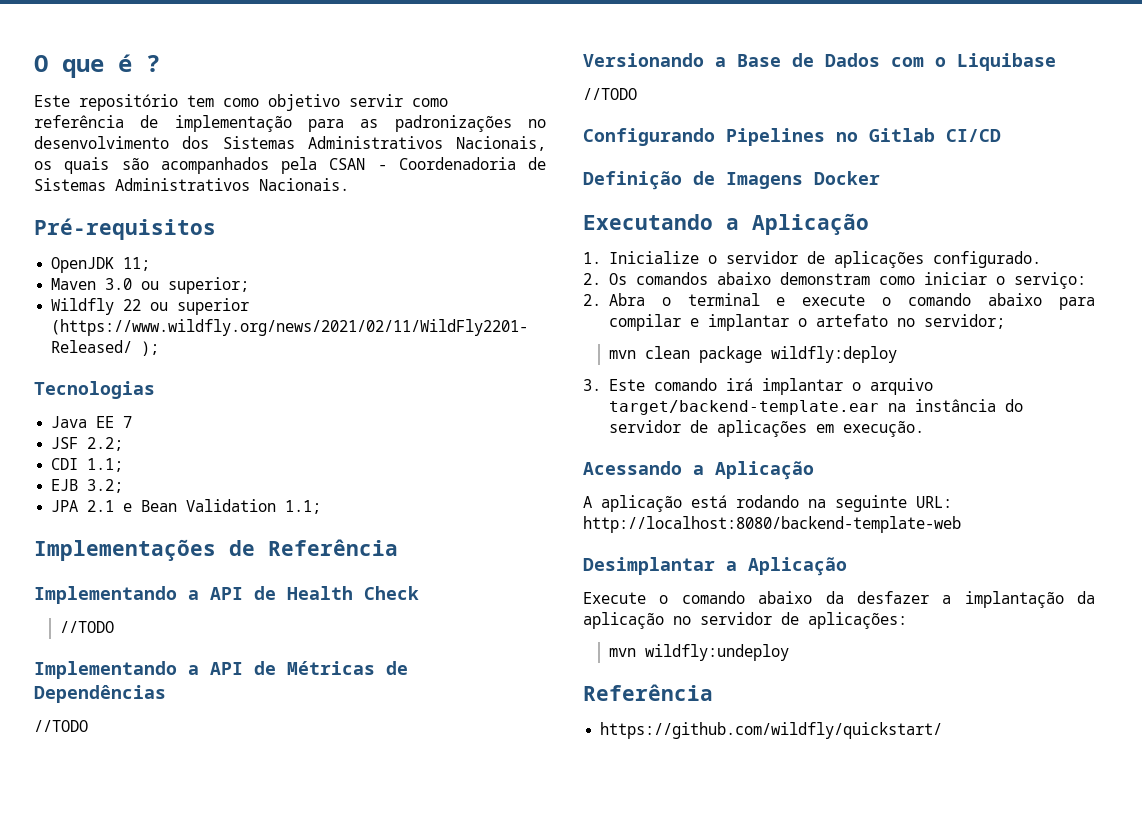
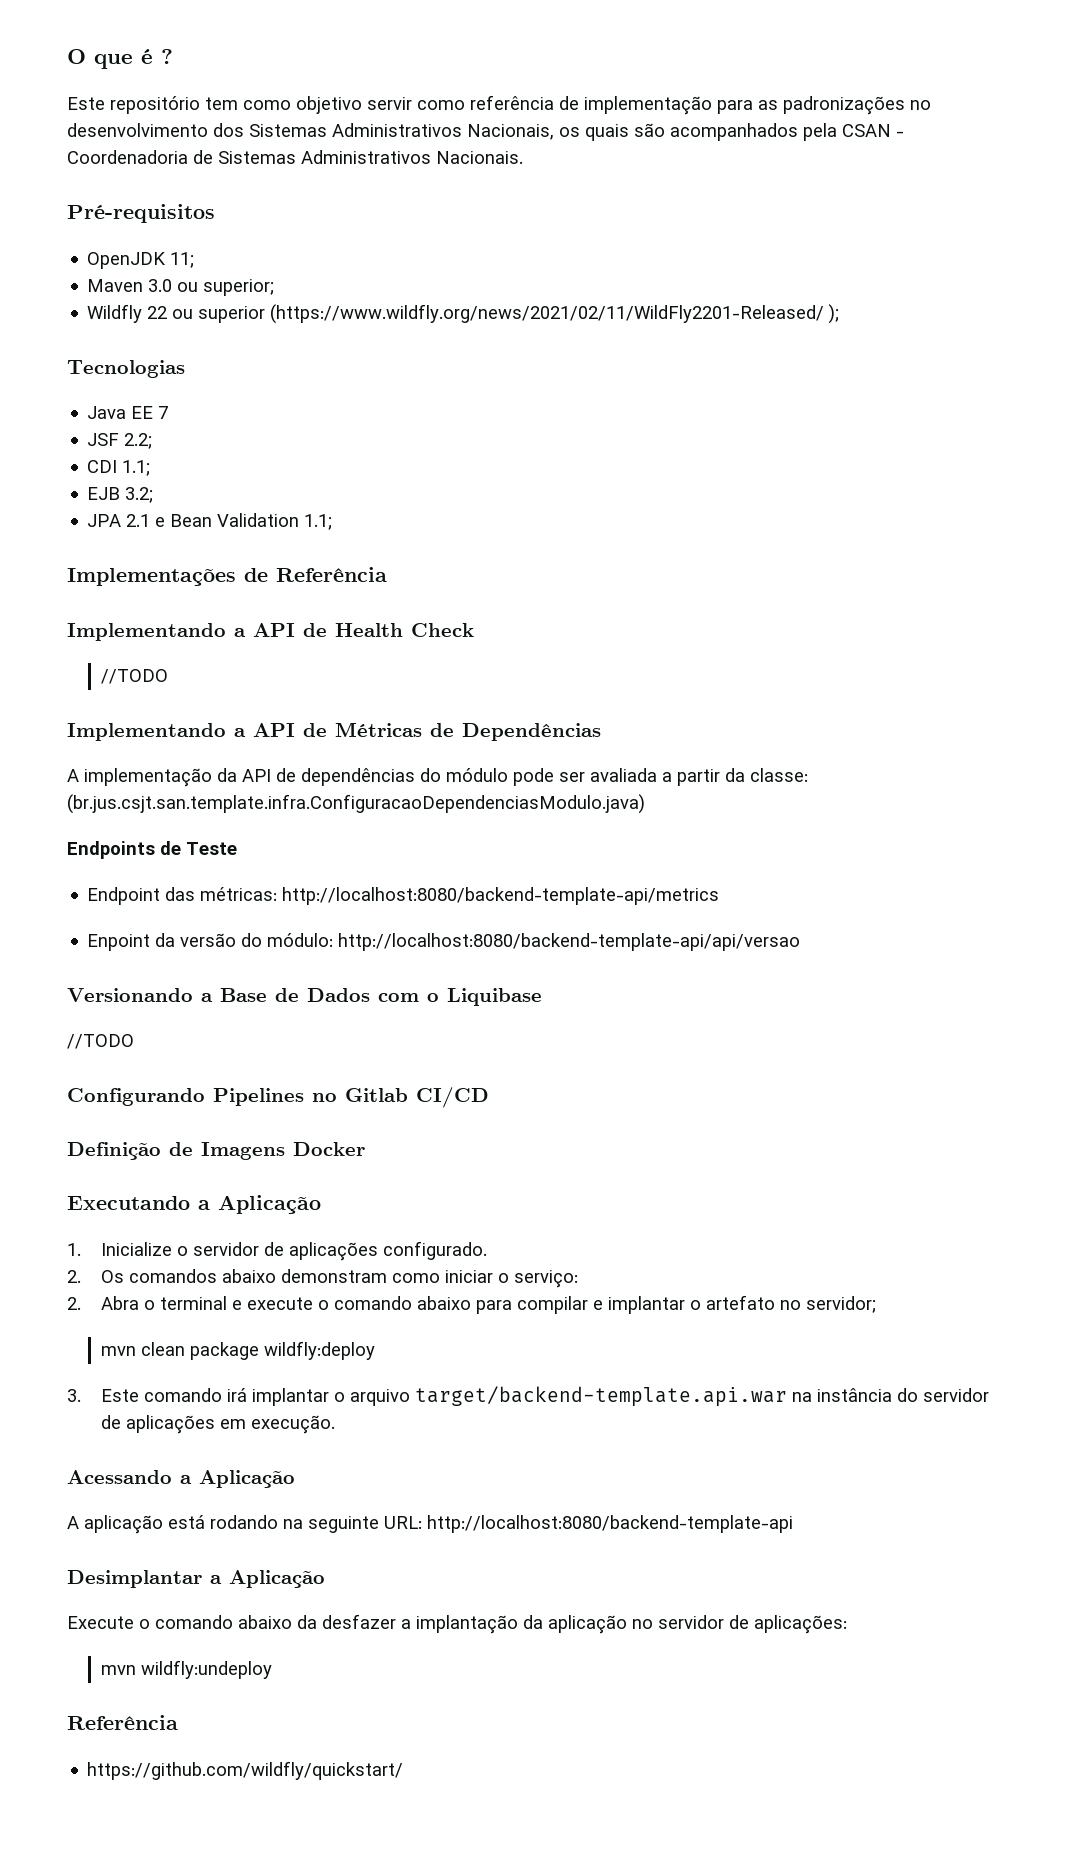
  Implementando a API de Métricas de Dependências
- //TODO
+ A implementação da API de dependências do módulo pode ser avaliada a partir da classe: (br.jus.csjt.san.template.infra.ConfiguracaoDependenciasModulo.java)
+ Endpoints de Teste
+ Endpoint das métricas: http://localhost:8080/backend-template-api/metrics
+ Enpoint da versão do módulo: http://localhost:8080/backend-template-api/api/versao
- 3. Este comando irá implantar o arquivo target/backend-template.ear na instância do servidor de aplicações em execução.
+ 3. Este comando irá implantar o arquivo target/backend-template.api.war na instância do servidor de aplicações em execução.
- A aplicação está rodando na seguinte URL: http://localhost:8080/backend-template-web
+ A aplicação está rodando na seguinte URL: http://localhost:8080/backend-template-api

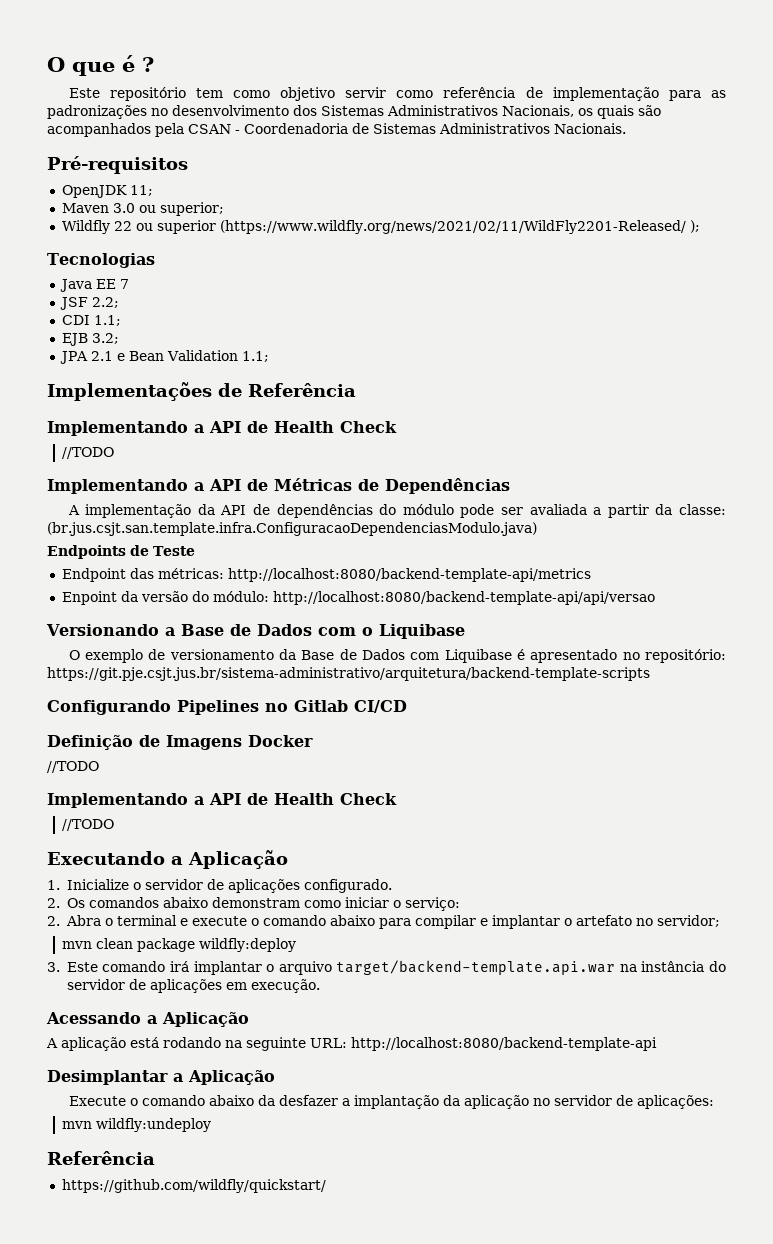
  Versionando a Base de Dados com o Liquibase
- //TODO
+ O exemplo de versionamento da Base de Dados com Liquibase é apresentado no repositório: https://git.pje.csjt.jus.br/sistema-administrativo/arquitetura/backend-template-scripts
  Definição de Imagens Docker
+ //TODO
+ Implementando a API de Health Check
+ //TODO

